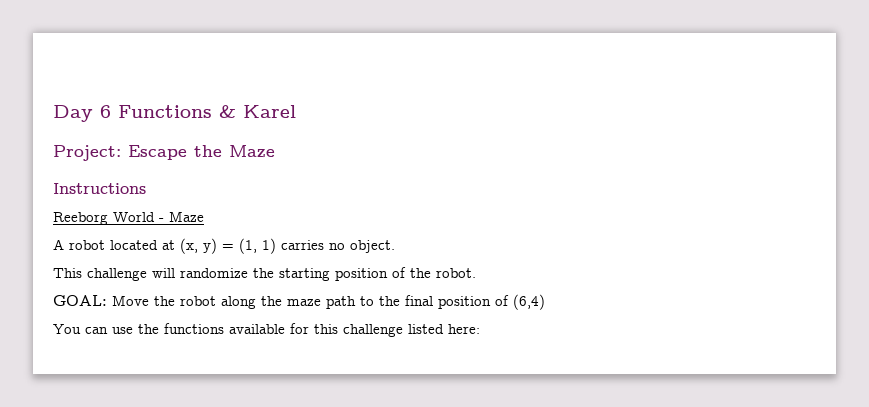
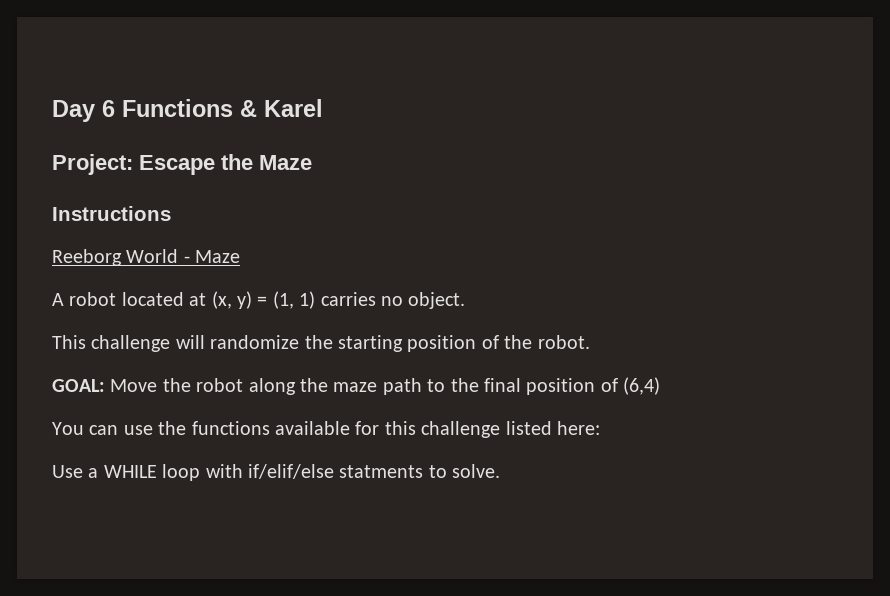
+ Use a WHILE loop with if/elif/else statments to solve.

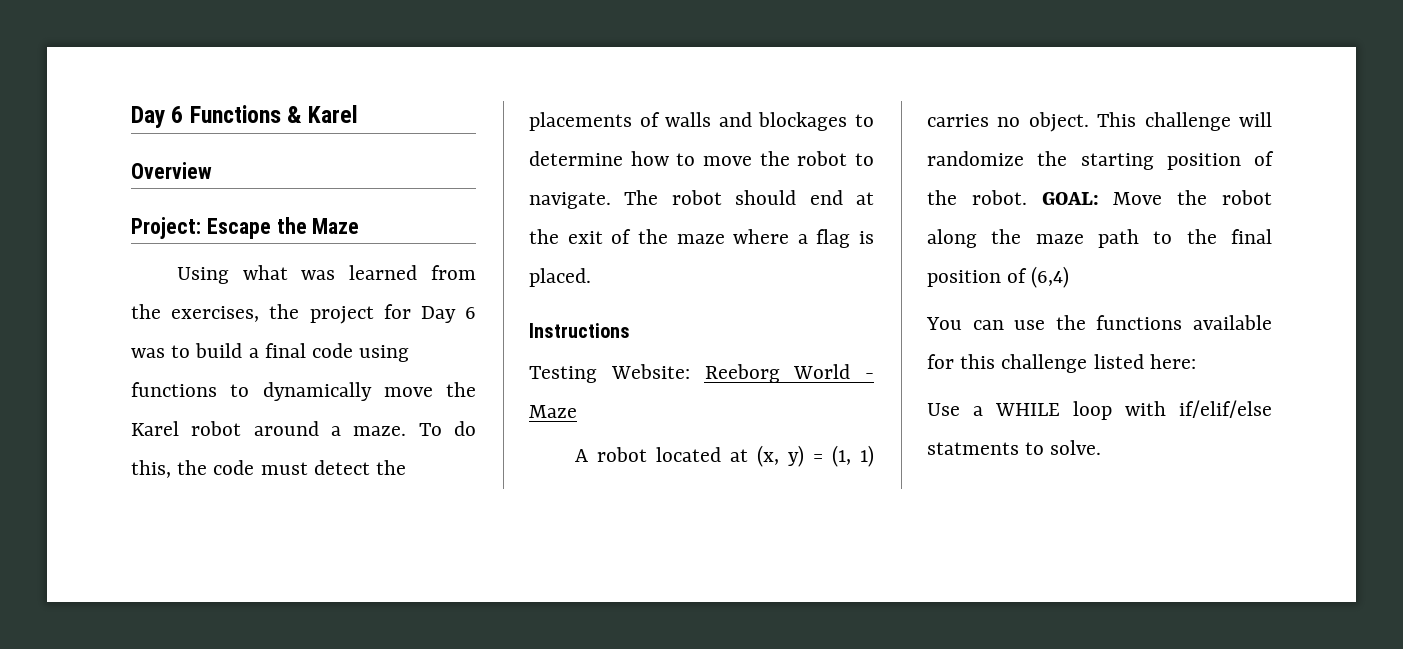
+ Overview
+ Using what was learned from the exercises, the project for Day 6 was to build a final code using functions to dynamically move the Karel robot around a maze. To do this, the code must detect the placements of walls and blockages to determine how to move the robot to navigate. The robot should end at the exit of the maze where a flag is placed.
- Reeborg World - Maze
+ Testing Website: Reeborg World - Maze
- A robot located at (x, y) = (1, 1) carries no object.
- This challenge will randomize the starting position of the robot.
- GOAL: Move the robot along the maze path to the final position of (6,4)
+ A robot located at (x, y) = (1, 1) carries no object. This challenge will randomize the starting position of the robot. GOAL: Move the robot along the maze path to the final position of (6,4)

